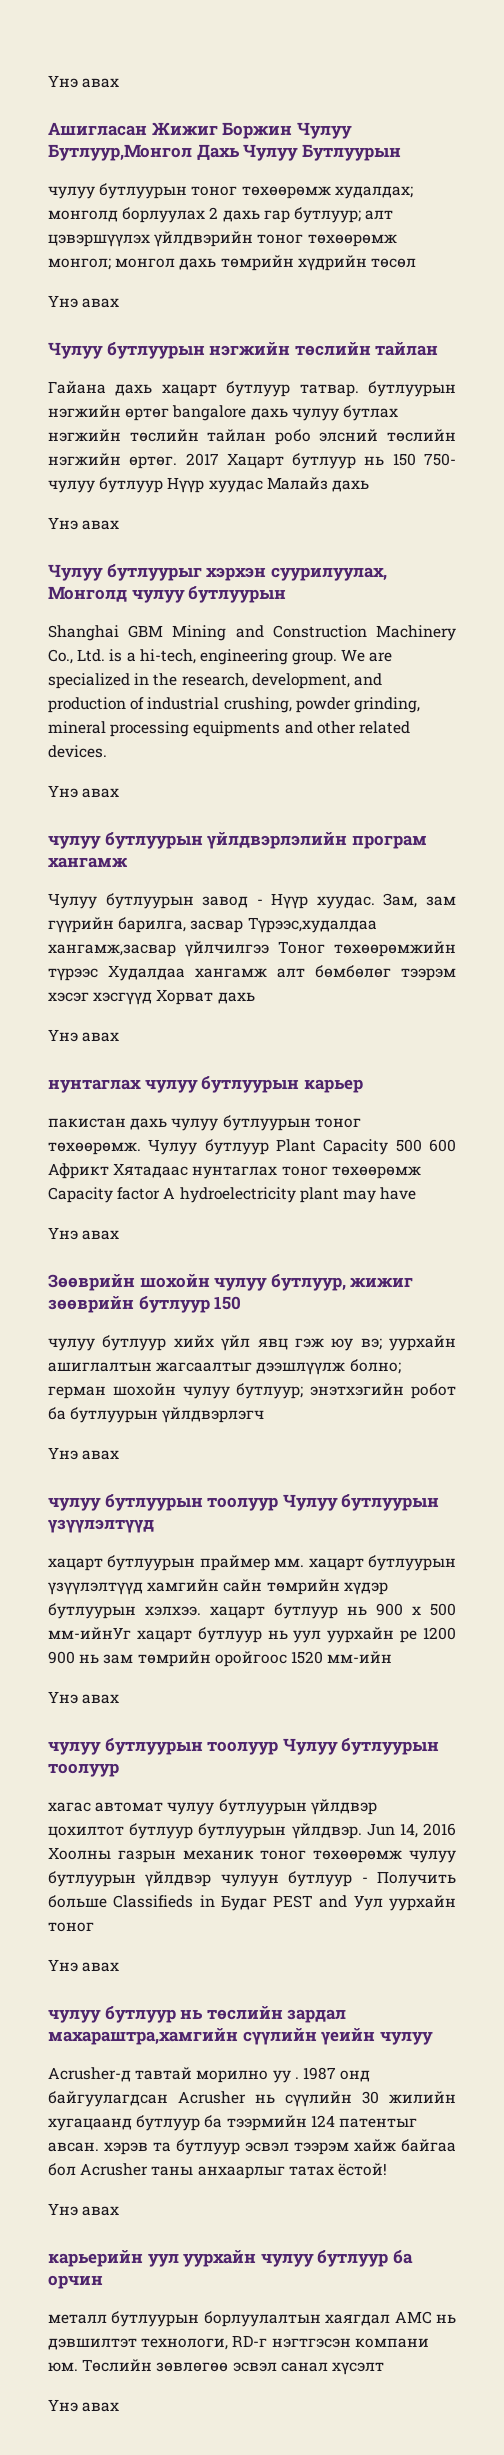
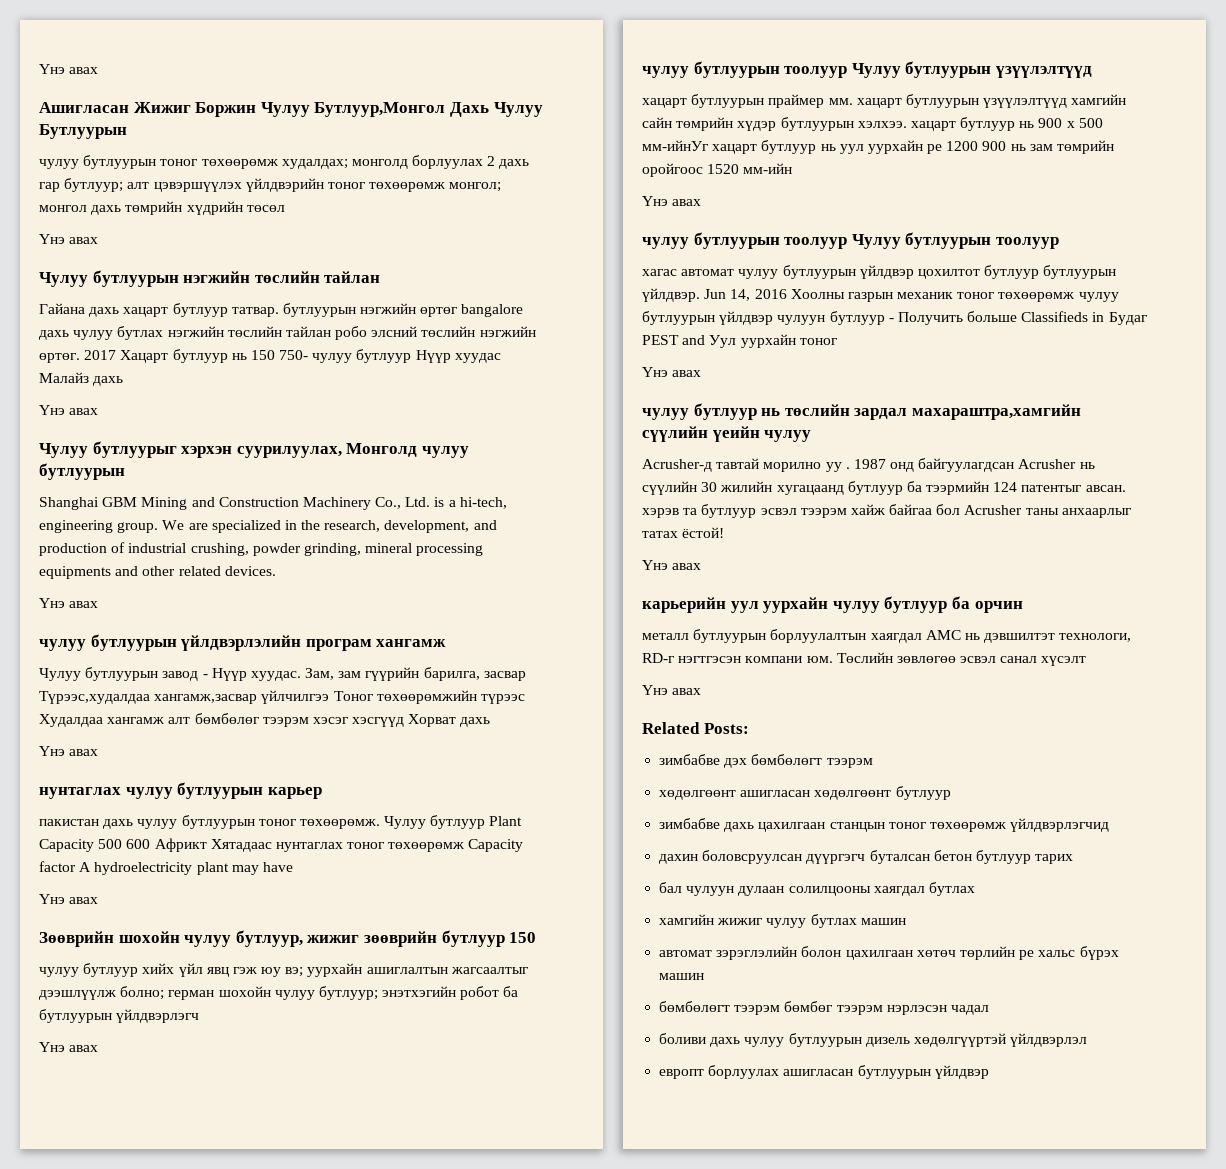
+ Related Posts:
+ зимбабве дэх бөмбөлөгт тээрэм
+ хөдөлгөөнт ашигласан хөдөлгөөнт бутлуур
+ зимбабве дахь цахилгаан станцын тоног төхөөрөмж үйлдвэрлэгчид
+ дахин боловсруулсан дүүргэгч буталсан бетон бутлуур тарих
+ бал чулуун дулаан солилцооны хаягдал бутлах
+ хамгийн жижиг чулуу бутлах машин
+ автомат зэрэглэлийн болон цахилгаан хөтөч төрлийн pe хальс бүрэх машин
+ бөмбөлөгт тээрэм бөмбөг тээрэм нэрлэсэн чадал
+ боливи дахь чулуу бутлуурын дизель хөдөлгүүртэй үйлдвэрлэл
+ европт борлуулах ашигласан бутлуурын үйлдвэр

